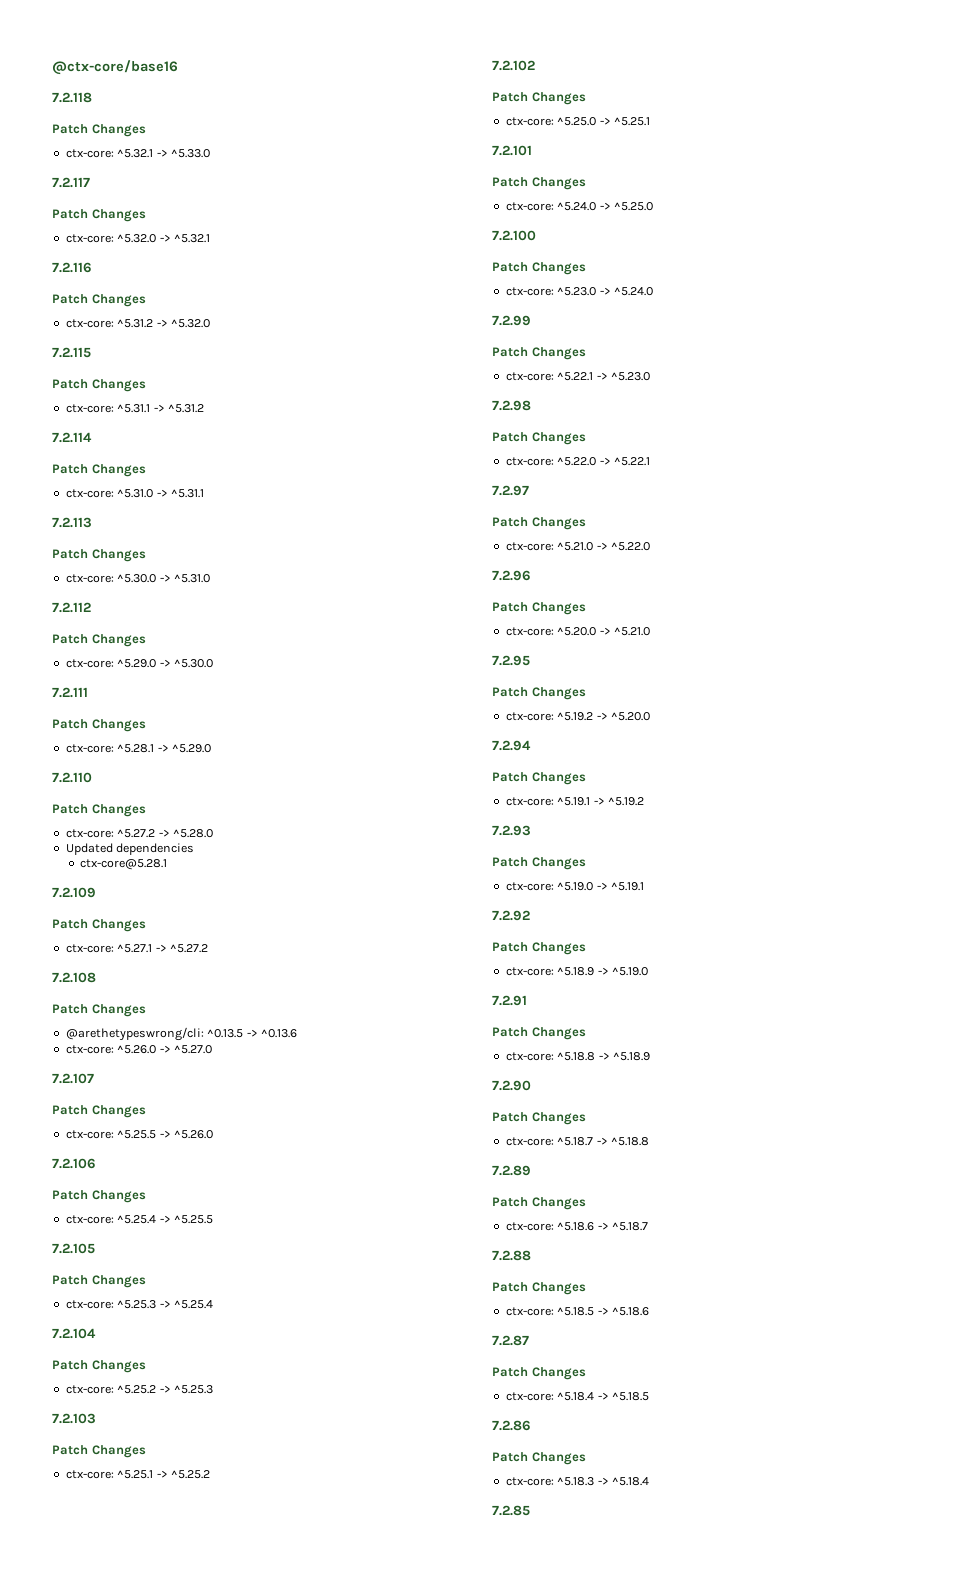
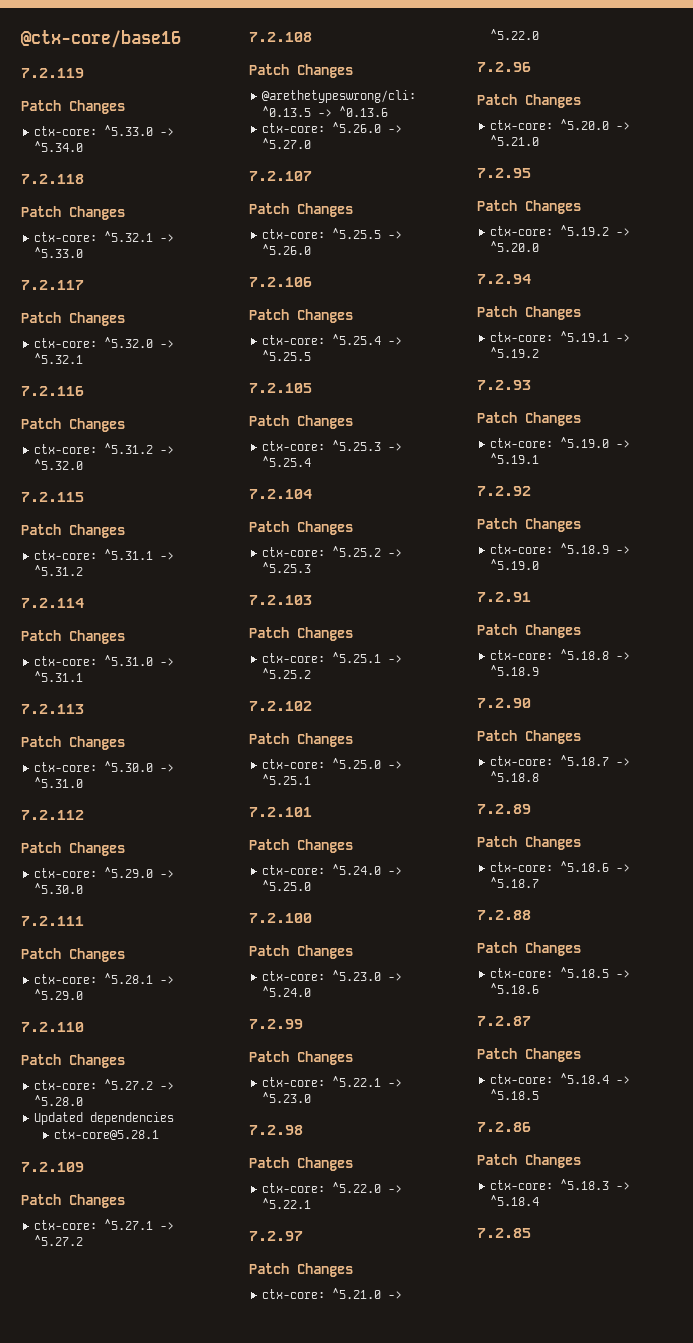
+ 7.2.119
+ Patch Changes
+ ctx-core: ^5.33.0 -> ^5.34.0

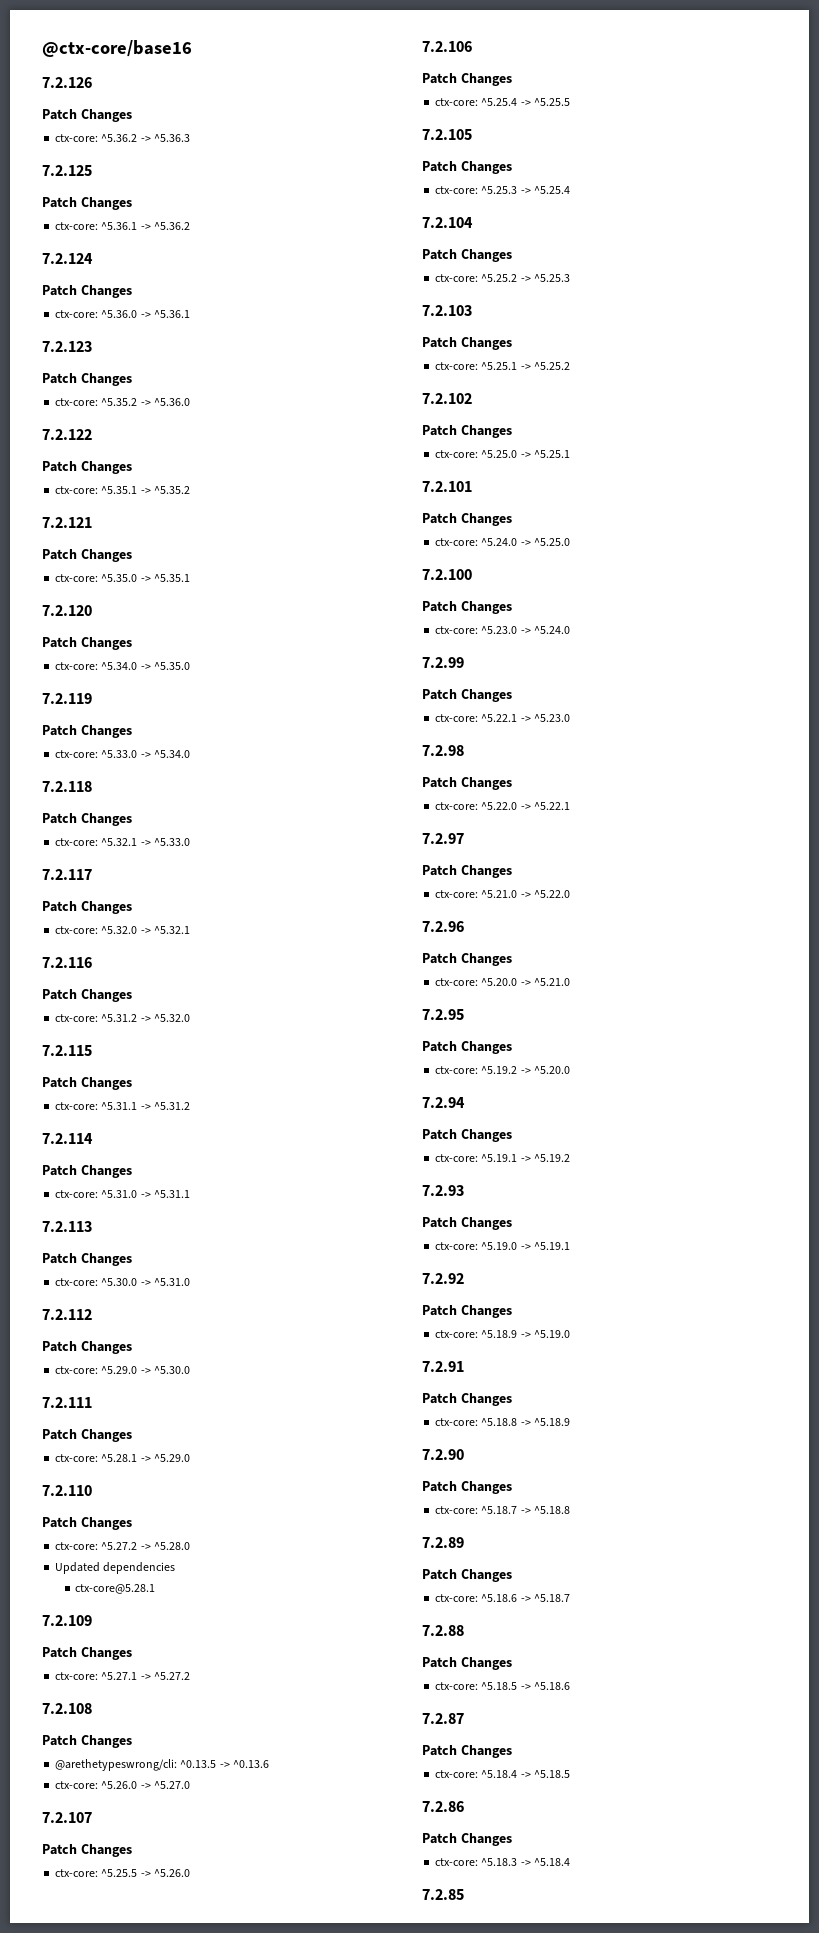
+ 7.2.126
+ Patch Changes
+ ctx-core: ^5.36.2 -> ^5.36.3
+ 7.2.125
+ Patch Changes
+ ctx-core: ^5.36.1 -> ^5.36.2
+ 7.2.124
+ Patch Changes
+ ctx-core: ^5.36.0 -> ^5.36.1
+ 7.2.123
+ Patch Changes
+ ctx-core: ^5.35.2 -> ^5.36.0
+ 7.2.122
+ Patch Changes
+ ctx-core: ^5.35.1 -> ^5.35.2
+ 7.2.121
+ Patch Changes
+ ctx-core: ^5.35.0 -> ^5.35.1
+ 7.2.120
+ Patch Changes
+ ctx-core: ^5.34.0 -> ^5.35.0

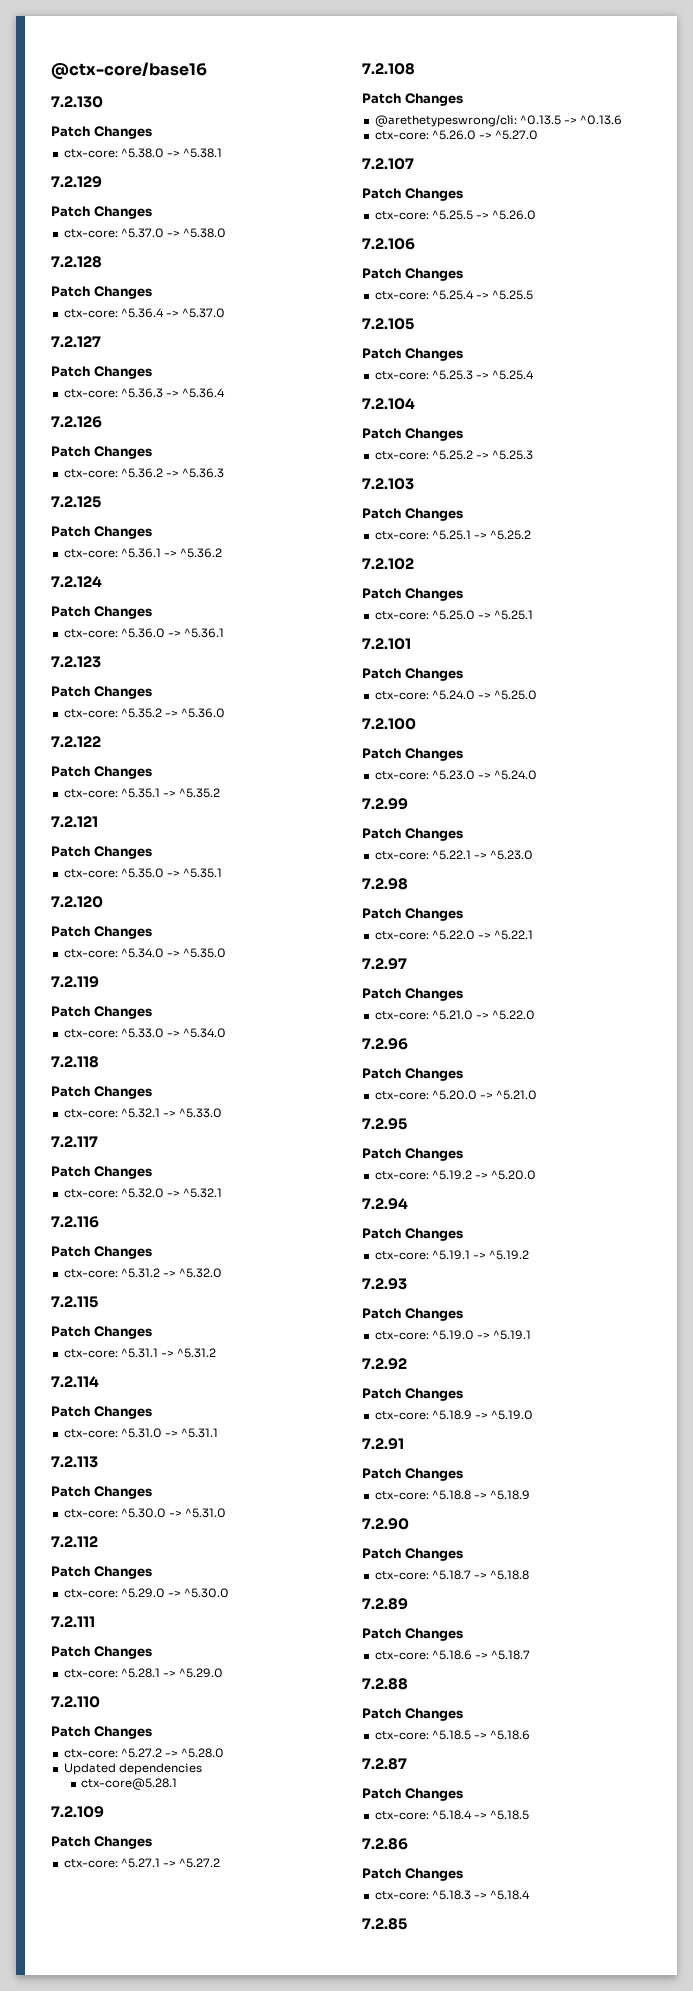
+ 7.2.130
+ Patch Changes
+ ctx-core: ^5.38.0 -> ^5.38.1
+ 7.2.129
+ Patch Changes
+ ctx-core: ^5.37.0 -> ^5.38.0
+ 7.2.128
+ Patch Changes
+ ctx-core: ^5.36.4 -> ^5.37.0
+ 7.2.127
+ Patch Changes
+ ctx-core: ^5.36.3 -> ^5.36.4

